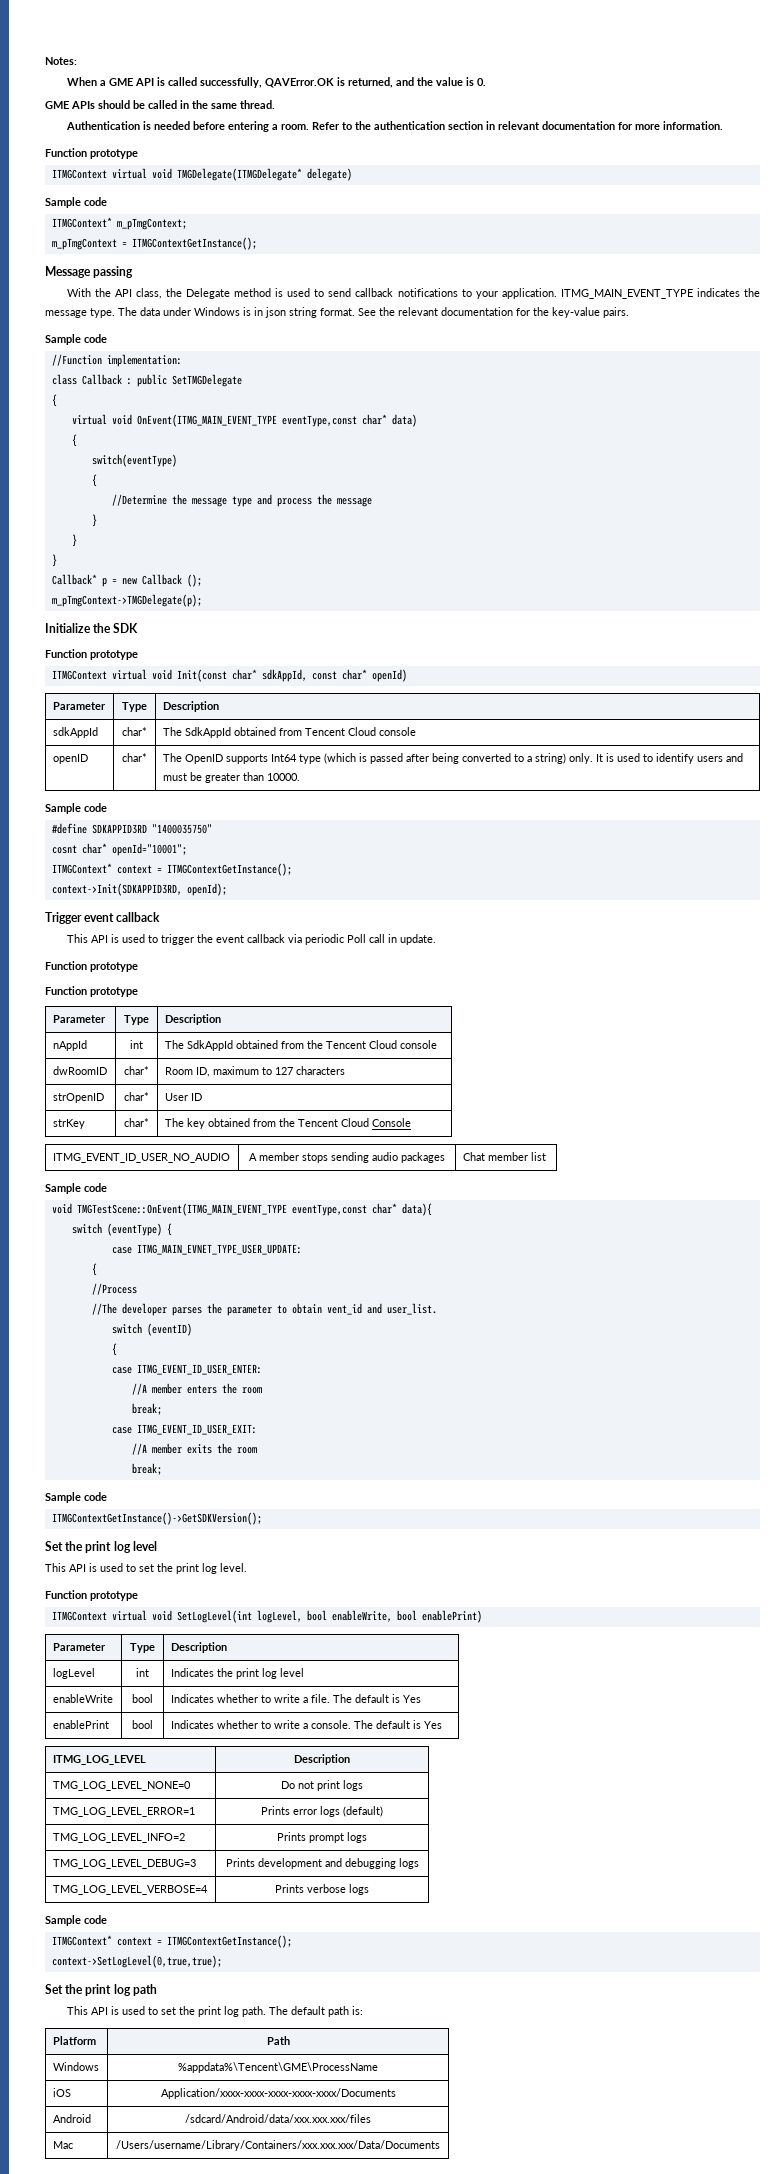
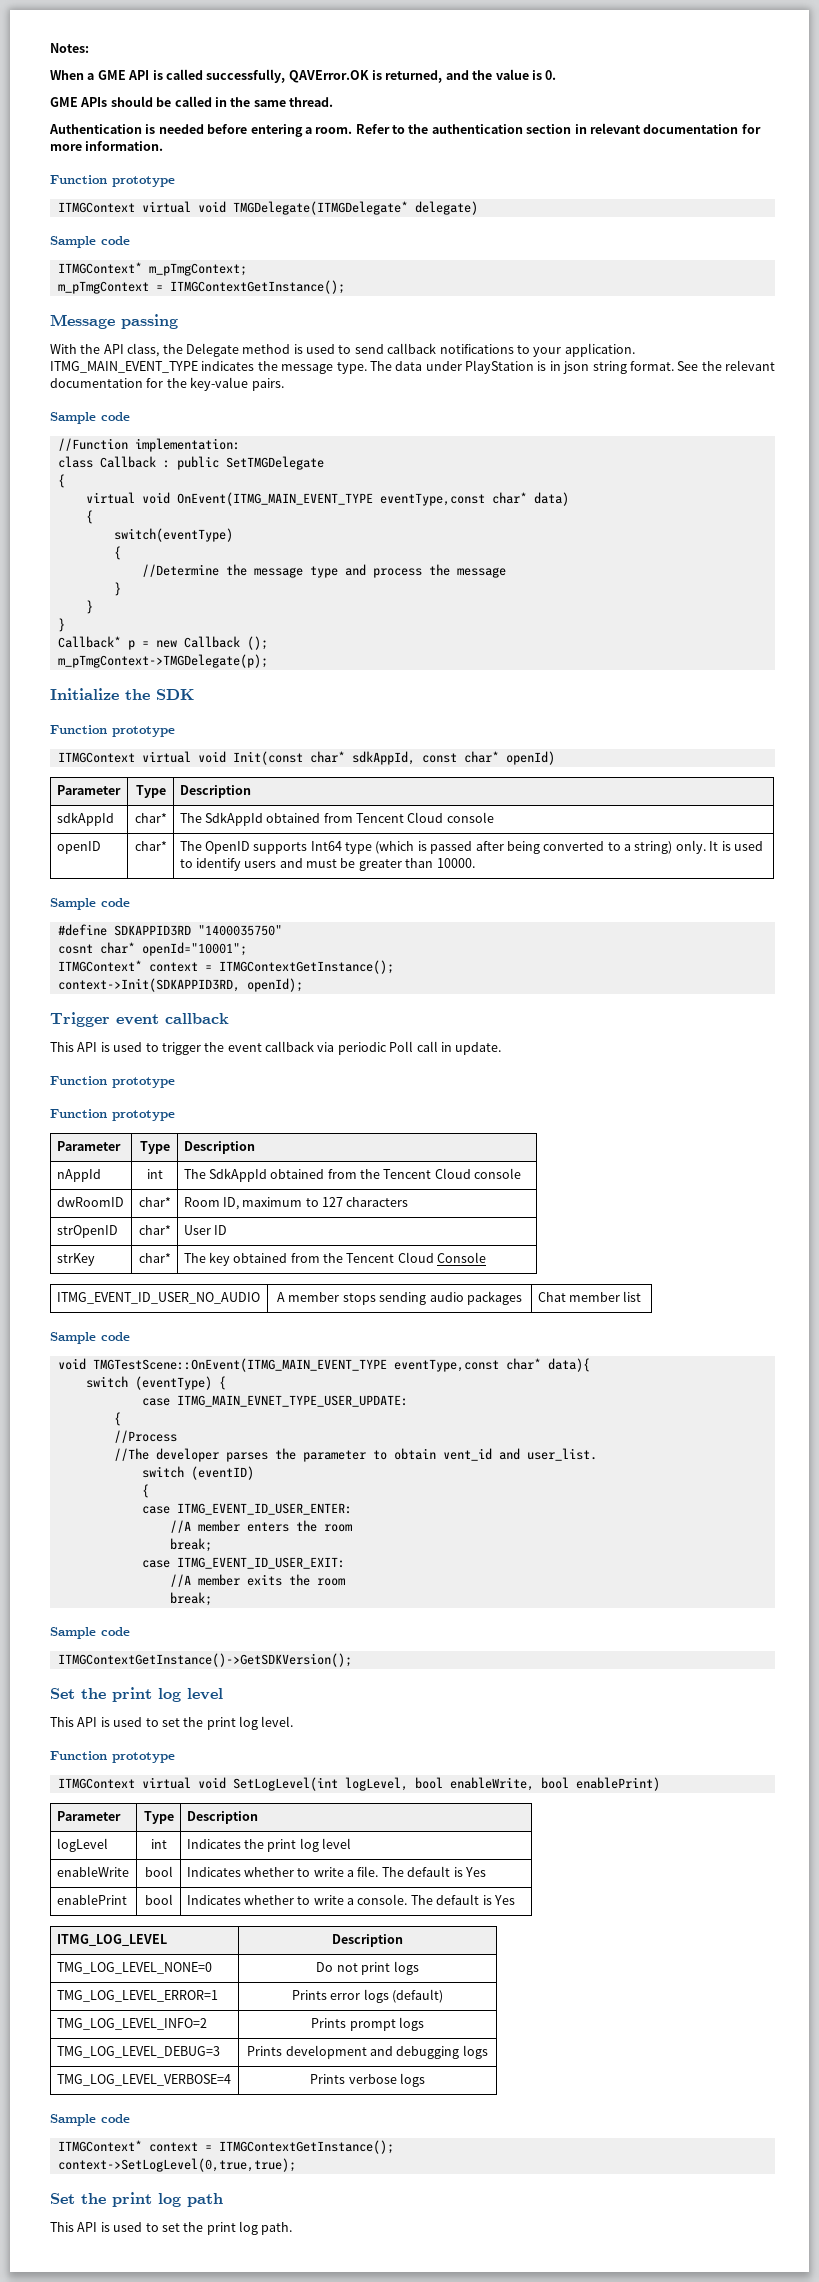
- The data under Windows is in json string format.
+ The data under PlayStation is in json string format.
- The default path is:
- Platform | Path
- Windows | %appdata%\Tencent\GME\ProcessName
- iOS | Application/xxxx-xxxx-xxxx-xxxx-xxxx/Documents
- Android | /sdcard/Android/data/xxx.xxx.xxx/files
- Mac | /Users/username/Library/Containers/xxx.xxx.xxx/Data/Documents

